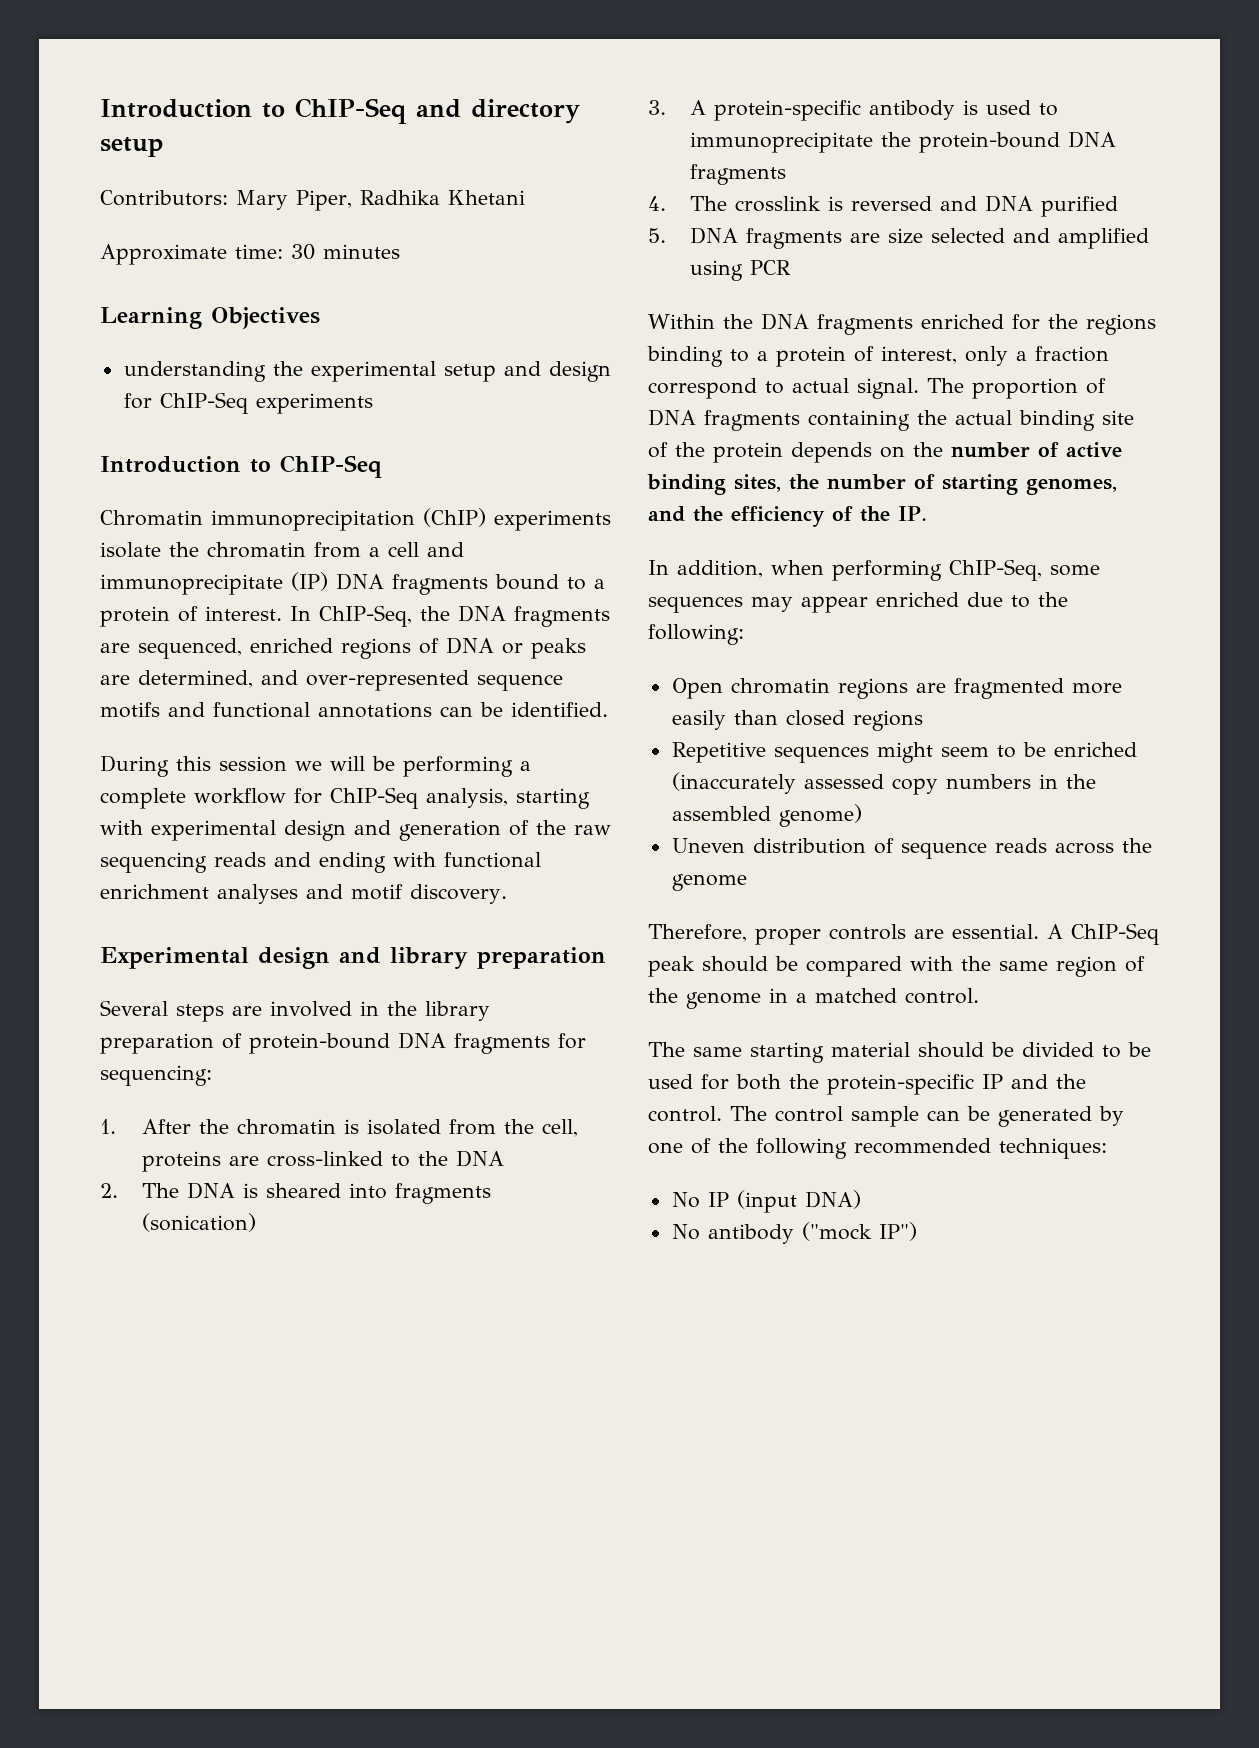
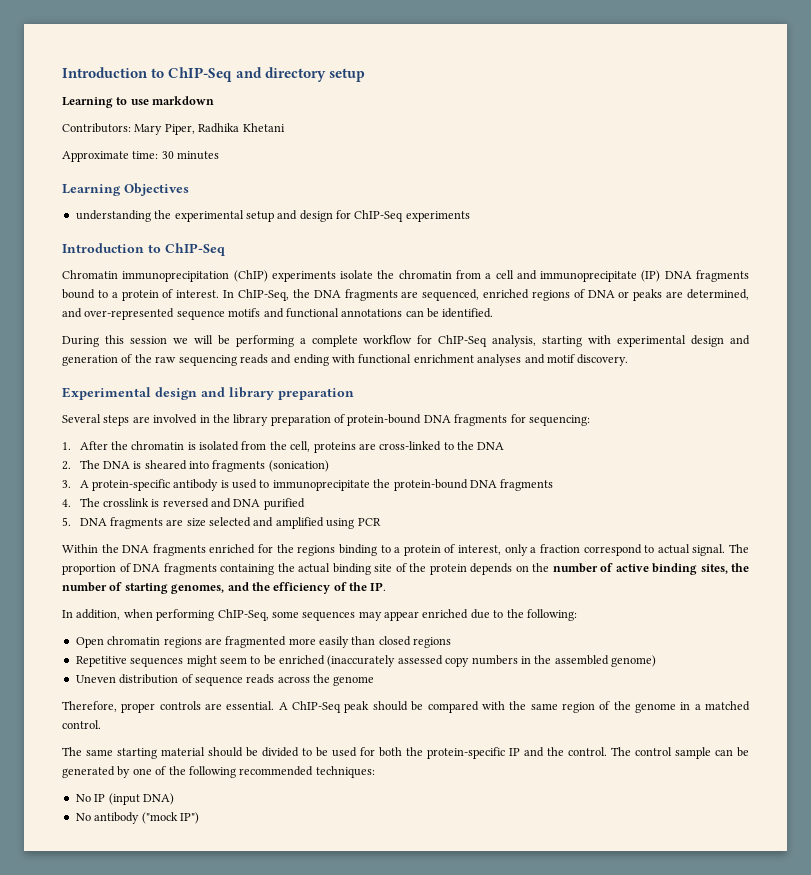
+ Learning to use markdown

